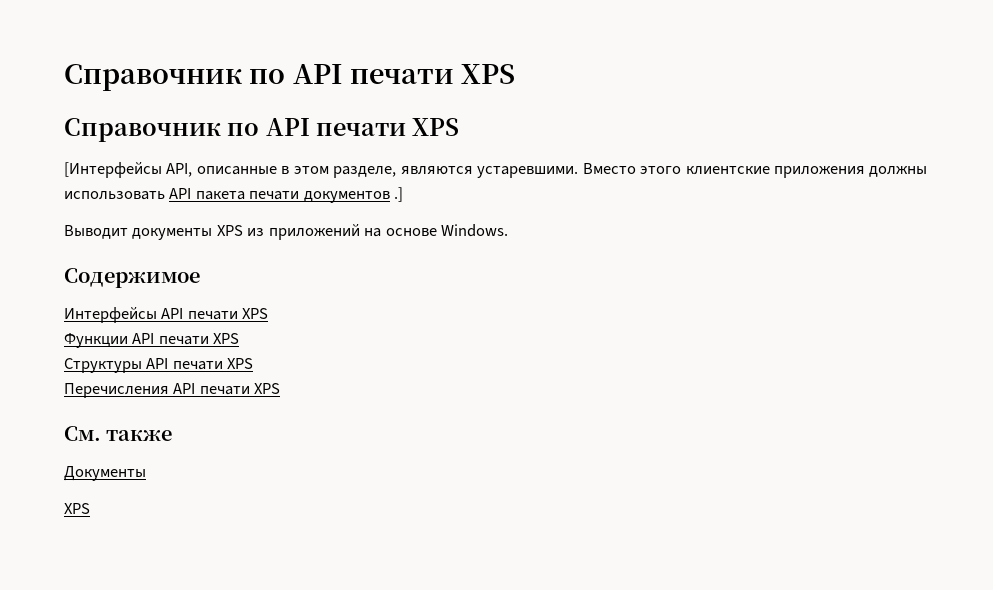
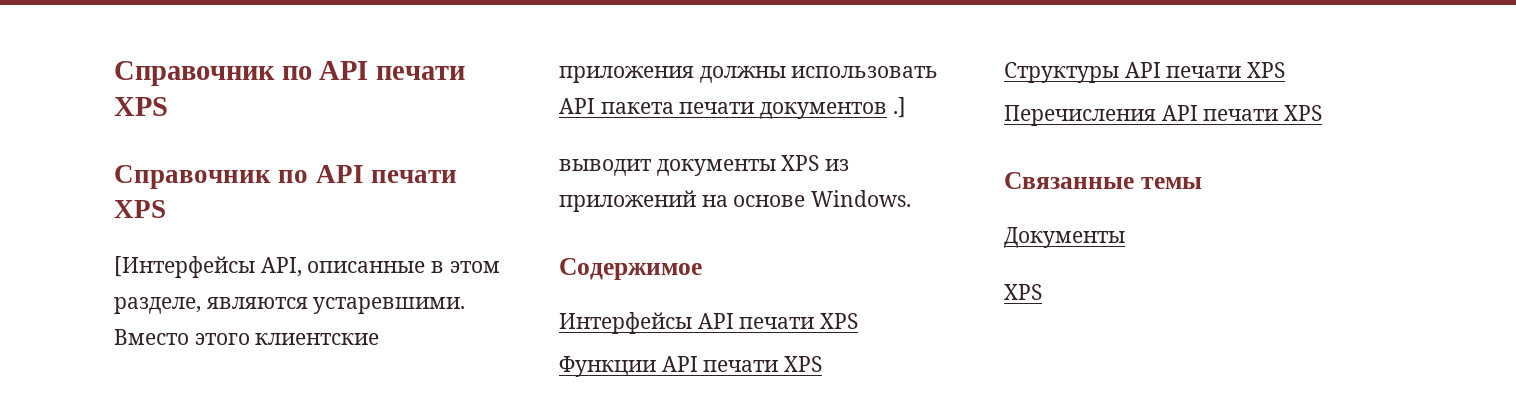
- Выводит документы XPS из приложений на основе Windows.
+ выводит документы XPS из приложений на основе Windows.
- См. также
+ Связанные темы

